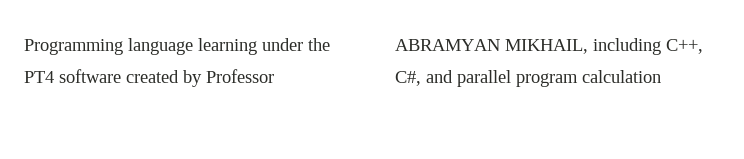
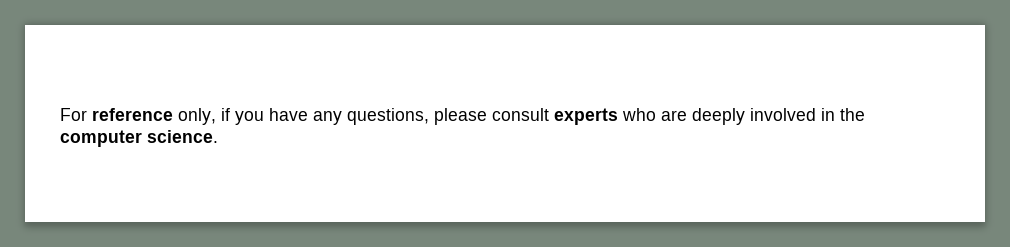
- Programming language learning under the PT4 software created by Professor ABRAMYAN MIKHAIL, including C++, C#, and parallel program calculation
+ For reference only, if you have any questions, please consult experts who are deeply involved in the computer science.

